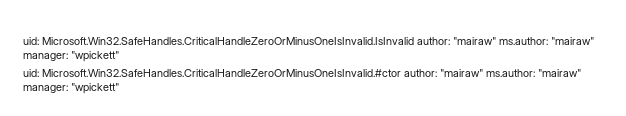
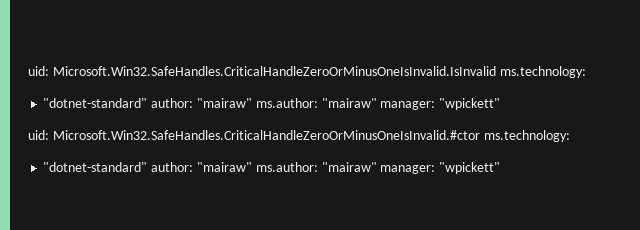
- uid: Microsoft.Win32.SafeHandles.CriticalHandleZeroOrMinusOneIsInvalid.IsInvalid author: "mairaw" ms.author: "mairaw" manager: "wpickett"
+ uid: Microsoft.Win32.SafeHandles.CriticalHandleZeroOrMinusOneIsInvalid.IsInvalid ms.technology:
+ "dotnet-standard" author: "mairaw" ms.author: "mairaw" manager: "wpickett"
- uid: Microsoft.Win32.SafeHandles.CriticalHandleZeroOrMinusOneIsInvalid.#ctor author: "mairaw" ms.author: "mairaw" manager: "wpickett"
+ uid: Microsoft.Win32.SafeHandles.CriticalHandleZeroOrMinusOneIsInvalid.#ctor ms.technology:
+ "dotnet-standard" author: "mairaw" ms.author: "mairaw" manager: "wpickett"

